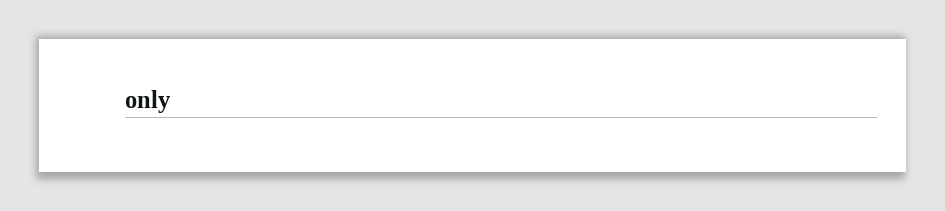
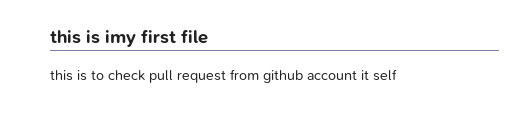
- only
+ this is imy first file
+ this is to check pull request from github account it self

